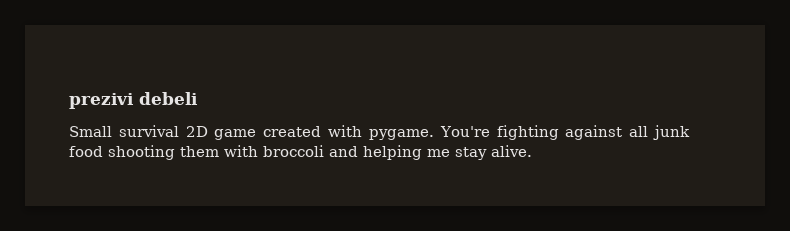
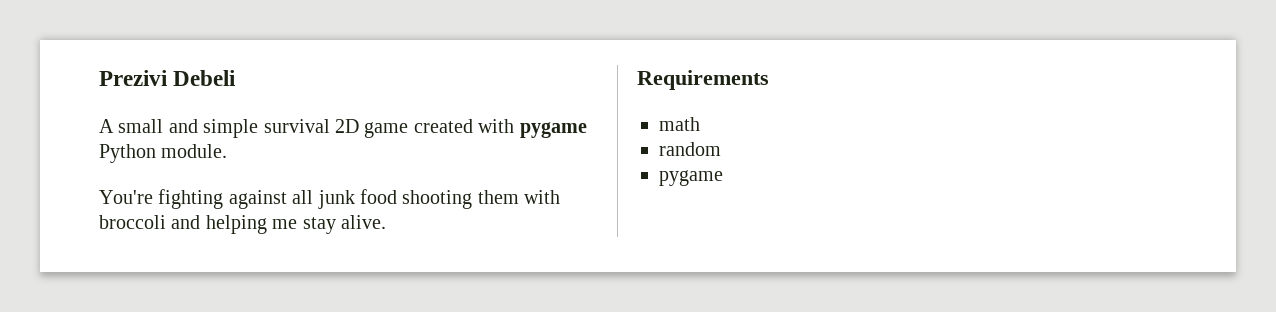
- prezivi debeli
- Small survival 2D game created with pygame. You're fighting against all junk food shooting them with broccoli and helping me stay alive.
+ Prezivi Debeli
+ A small and simple survival 2D game created with pygame Python module.
+ You're fighting against all junk food shooting them with broccoli and helping me stay alive.
+ Requirements
+ math
+ random
+ pygame

